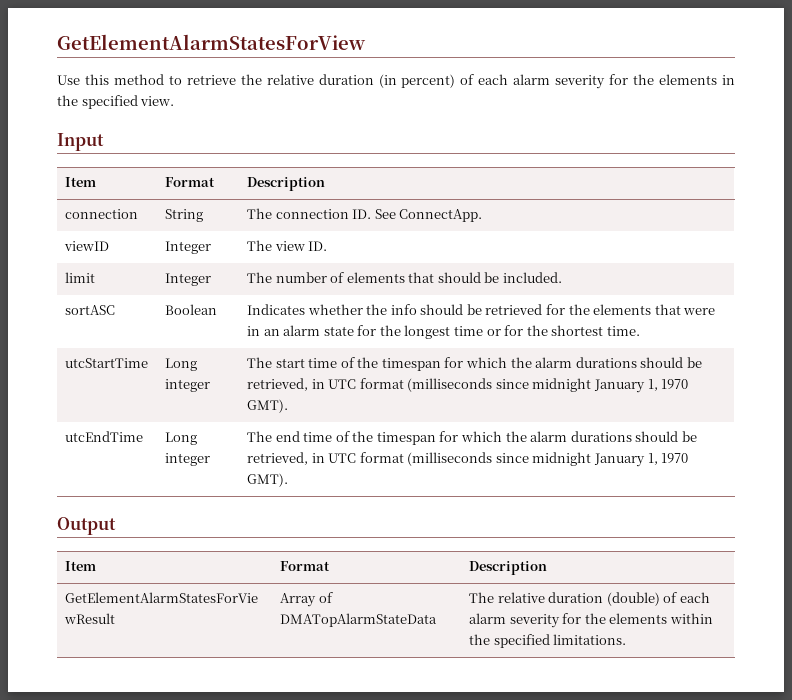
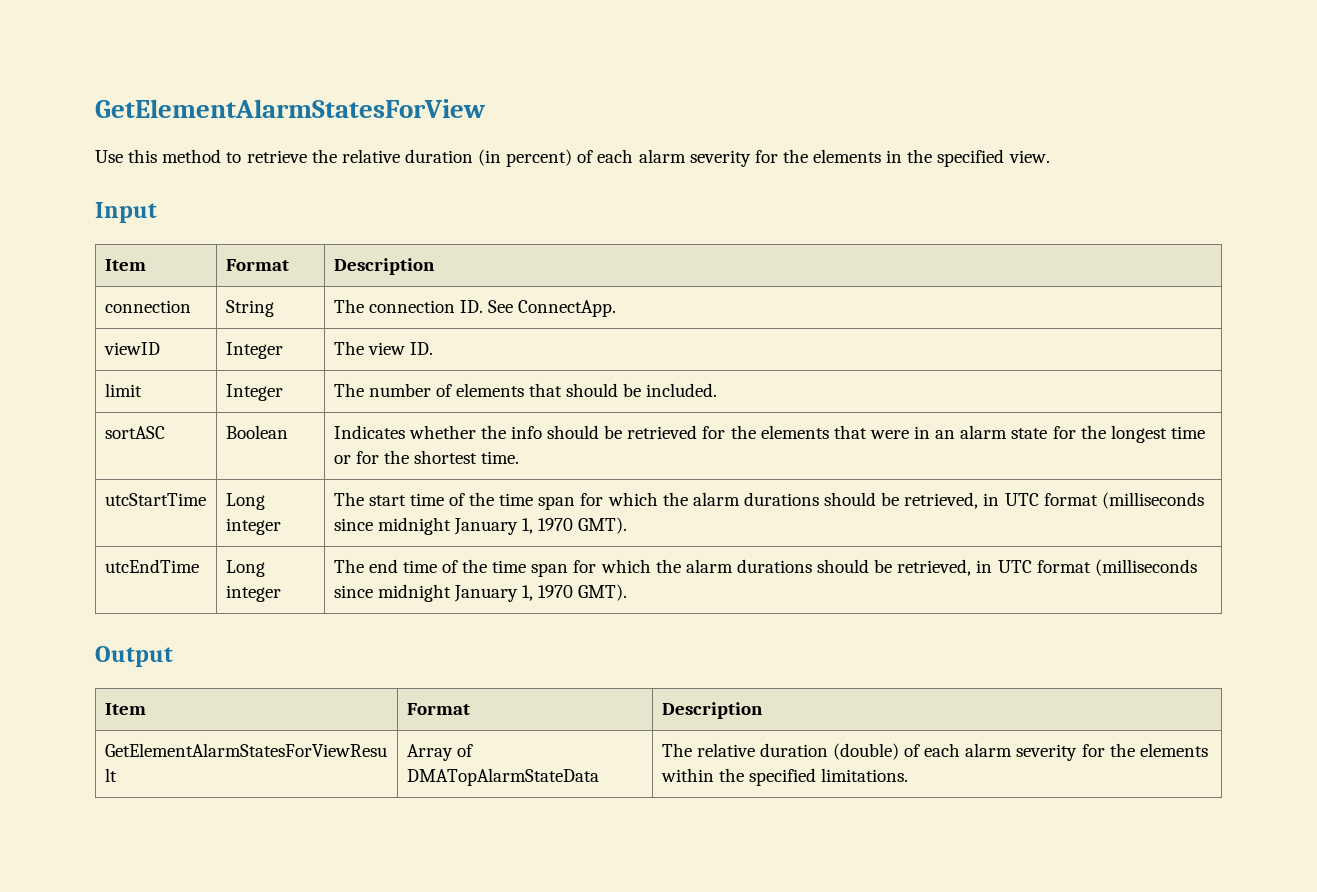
- utcStartTime | Long integer | The start time of the timespan for which the alarm durations should be retrieved, in UTC format (milliseconds since midnight January 1, 1970 GMT).
+ utcStartTime | Long integer | The start time of the time span for which the alarm durations should be retrieved, in UTC format (milliseconds since midnight January 1, 1970 GMT).
- utcEndTime | Long integer | The end time of the timespan for which the alarm durations should be retrieved, in UTC format (milliseconds since midnight January 1, 1970 GMT).
+ utcEndTime | Long integer | The end time of the time span for which the alarm durations should be retrieved, in UTC format (milliseconds since midnight January 1, 1970 GMT).

